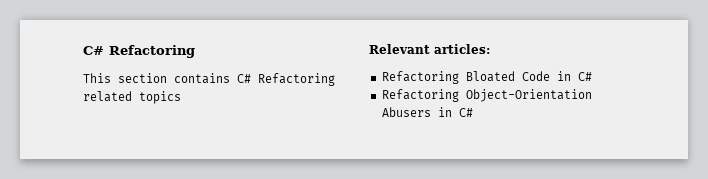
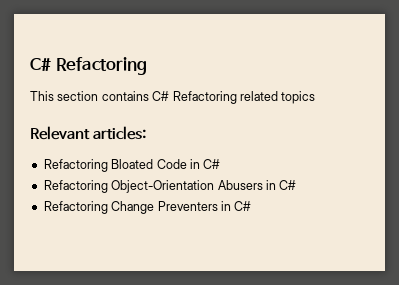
+ Refactoring Change Preventers in C#

